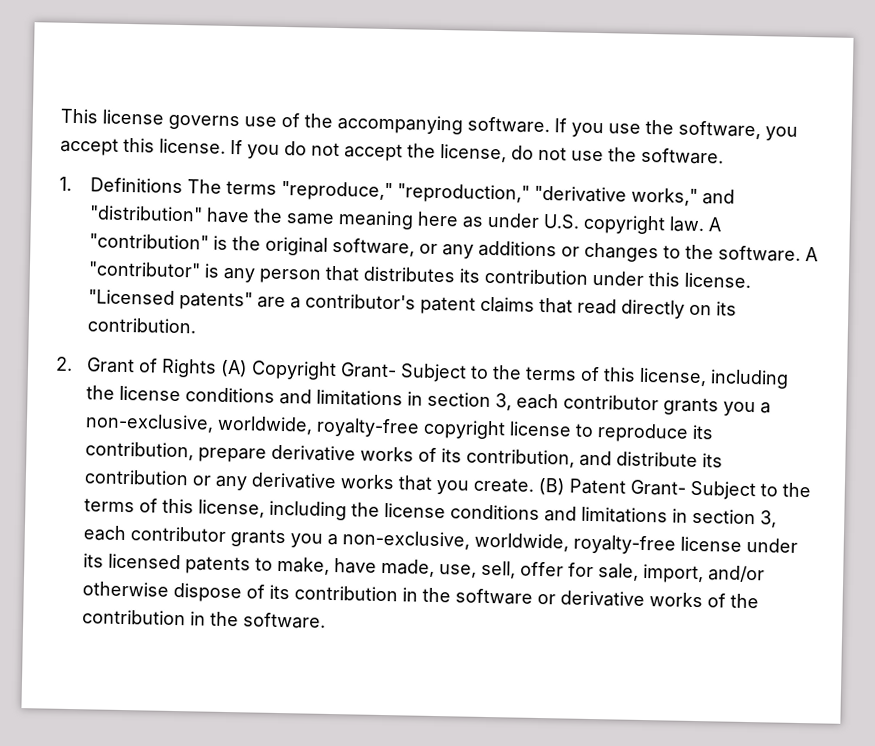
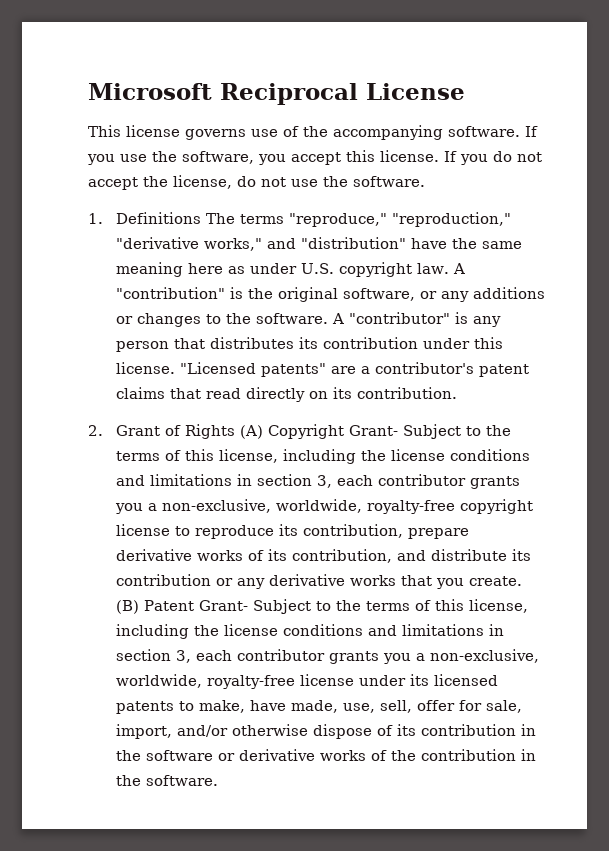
+ Microsoft Reciprocal License

